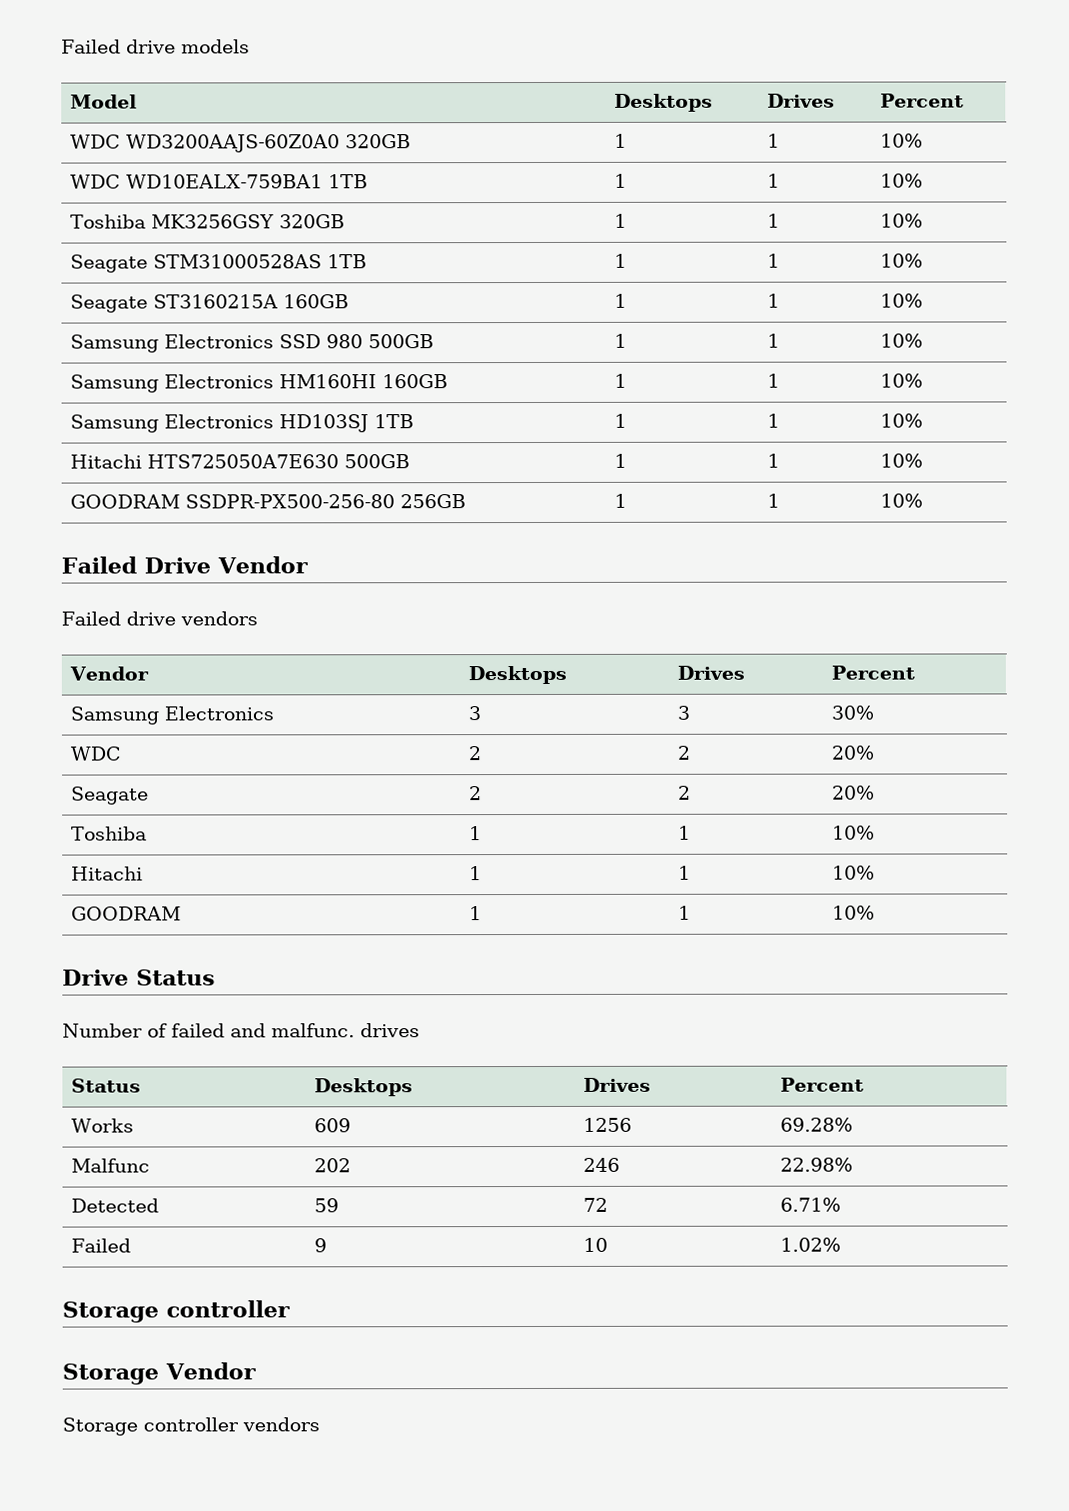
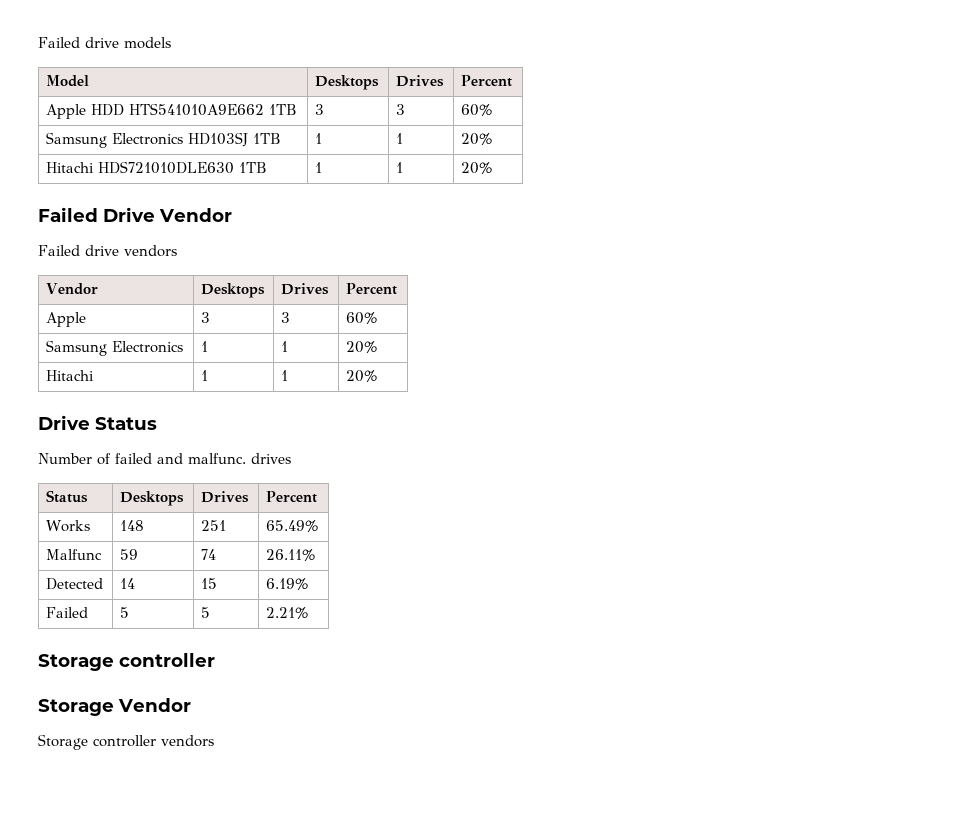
- WDC WD3200AAJS-60Z0A0 320GB | 1 | 1 | 10%
- WDC WD10EALX-759BA1 1TB | 1 | 1 | 10%
- Toshiba MK3256GSY 320GB | 1 | 1 | 10%
- Seagate STM31000528AS 1TB | 1 | 1 | 10%
- Seagate ST3160215A 160GB | 1 | 1 | 10%
- Samsung Electronics SSD 980 500GB | 1 | 1 | 10%
- Samsung Electronics HM160HI 160GB | 1 | 1 | 10%
+ Apple HDD HTS541010A9E662 1TB | 3 | 3 | 60%
- Samsung Electronics HD103SJ 1TB | 1 | 1 | 10%
- Hitachi HTS725050A7E630 500GB | 1 | 1 | 10%
- GOODRAM SSDPR-PX500-256-80 256GB | 1 | 1 | 10%
+ Samsung Electronics HD103SJ 1TB | 1 | 1 | 20%
+ Hitachi HDS721010DLE630 1TB | 1 | 1 | 20%
- Samsung Electronics | 3 | 3 | 30%
- WDC | 2 | 2 | 20%
- Seagate | 2 | 2 | 20%
- Toshiba | 1 | 1 | 10%
+ Apple | 3 | 3 | 60%
+ Samsung Electronics | 1 | 1 | 20%
- Hitachi | 1 | 1 | 10%
- GOODRAM | 1 | 1 | 10%
+ Hitachi | 1 | 1 | 20%
- Works | 609 | 1256 | 69.28%
- Malfunc | 202 | 246 | 22.98%
- Detected | 59 | 72 | 6.71%
- Failed | 9 | 10 | 1.02%
+ Works | 148 | 251 | 65.49%
+ Malfunc | 59 | 74 | 26.11%
+ Detected | 14 | 15 | 6.19%
+ Failed | 5 | 5 | 2.21%

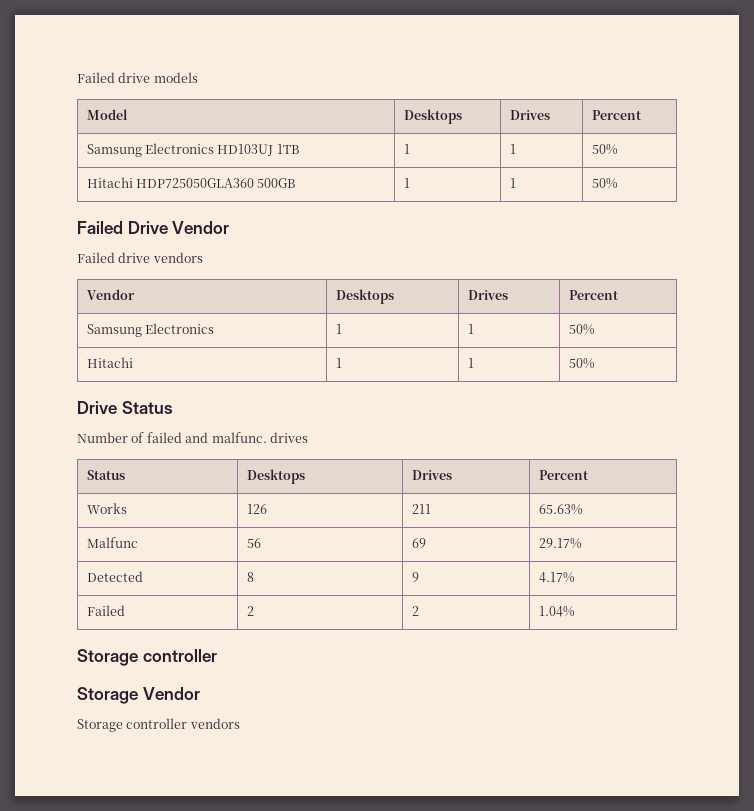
- Apple HDD HTS541010A9E662 1TB | 3 | 3 | 60%
- Samsung Electronics HD103SJ 1TB | 1 | 1 | 20%
- Hitachi HDS721010DLE630 1TB | 1 | 1 | 20%
+ Samsung Electronics HD103UJ 1TB | 1 | 1 | 50%
+ Hitachi HDP725050GLA360 500GB | 1 | 1 | 50%
- Apple | 3 | 3 | 60%
- Samsung Electronics | 1 | 1 | 20%
+ Samsung Electronics | 1 | 1 | 50%
- Hitachi | 1 | 1 | 20%
+ Hitachi | 1 | 1 | 50%
- Works | 148 | 251 | 65.49%
- Malfunc | 59 | 74 | 26.11%
- Detected | 14 | 15 | 6.19%
- Failed | 5 | 5 | 2.21%
+ Works | 126 | 211 | 65.63%
+ Malfunc | 56 | 69 | 29.17%
+ Detected | 8 | 9 | 4.17%
+ Failed | 2 | 2 | 1.04%

